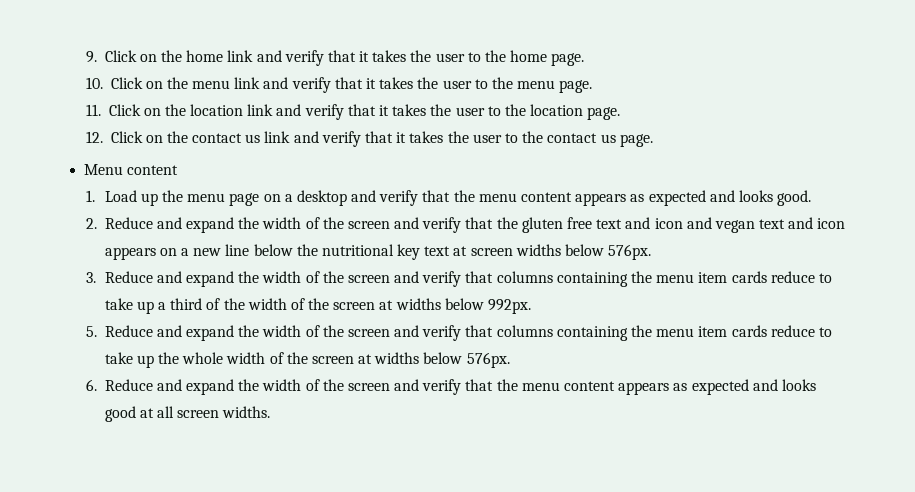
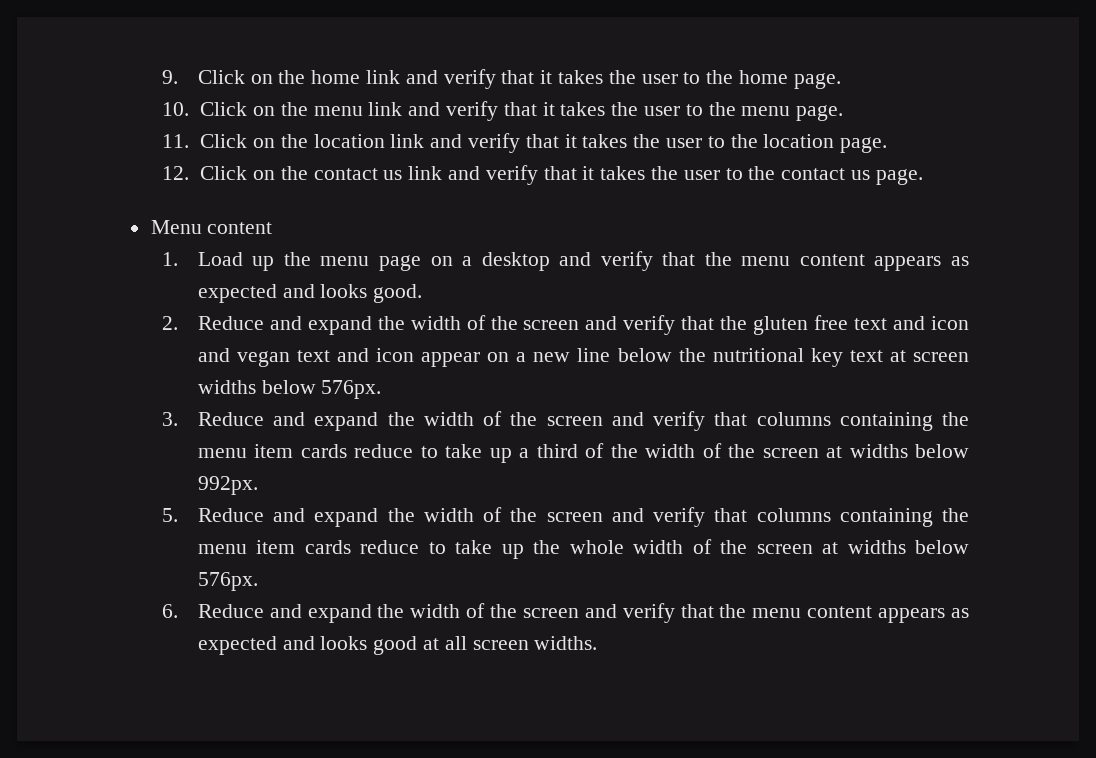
- 2. Reduce and expand the width of the screen and verify that the gluten free text and icon and vegan text and icon appears on a new line below the nutritional key text at screen widths below 576px.
+ 2. Reduce and expand the width of the screen and verify that the gluten free text and icon and vegan text and icon appear on a new line below the nutritional key text at screen widths below 576px.

